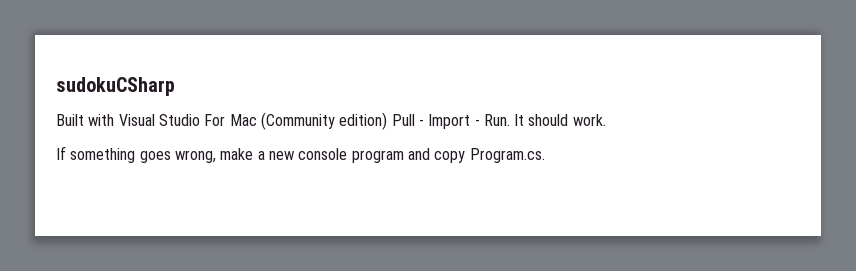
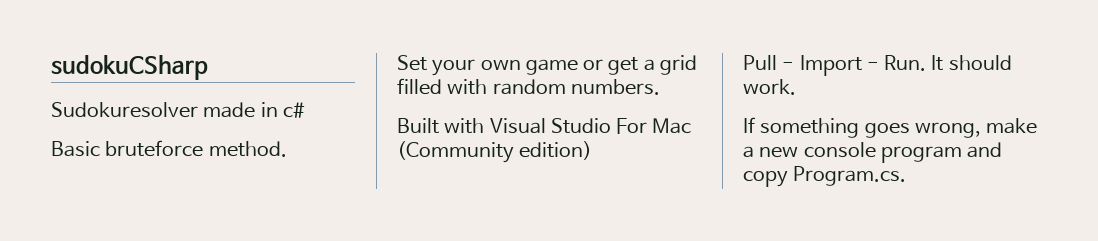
+ Sudokuresolver made in c#
+ Basic bruteforce method.
+ Set your own game or get a grid filled with random numbers.
- Built with Visual Studio For Mac (Community edition) Pull - Import - Run. It should work.
+ Built with Visual Studio For Mac (Community edition)
+ Pull - Import - Run. It should work.

